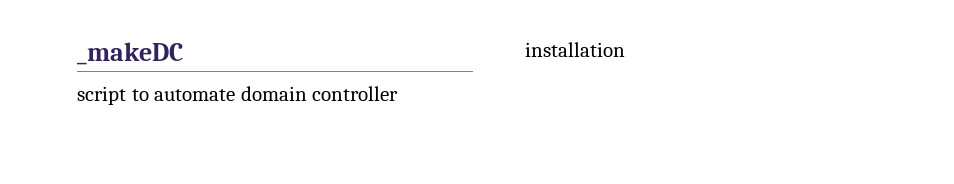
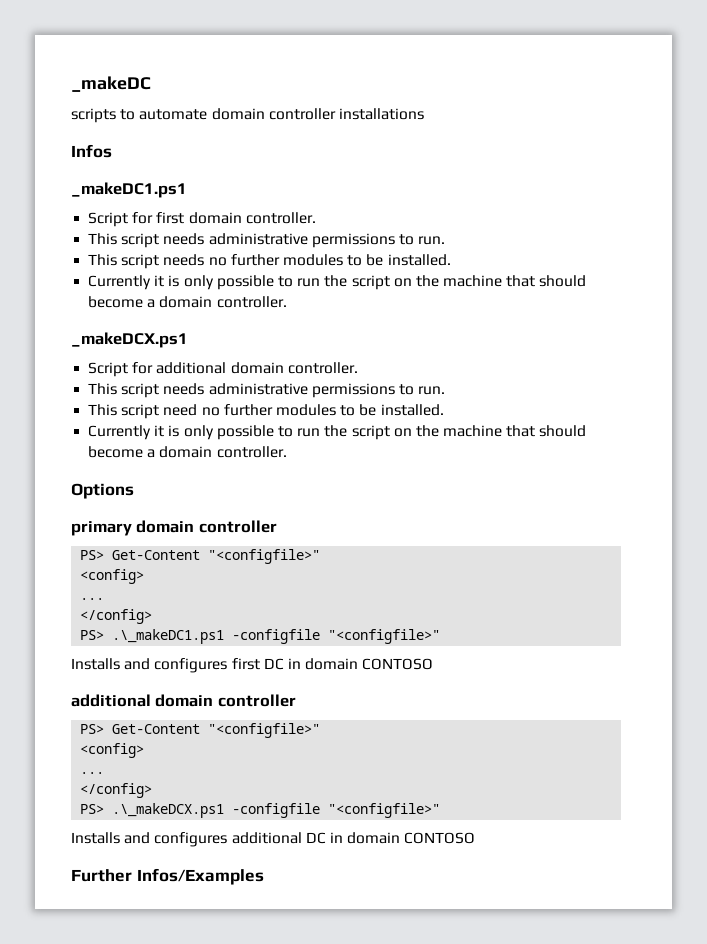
- script to automate domain controller installation
+ scripts to automate domain controller installations
+ Infos
+ _makeDC1.ps1
+ Script for first domain controller.
+ This script needs administrative permissions to run.
+ This script needs no further modules to be installed.
+ Currently it is only possible to run the script on the machine that should become a domain controller.
+ _makeDCX.ps1
+ Script for additional domain controller.
+ This script needs administrative permissions to run.
+ This script need no further modules to be installed.
+ Currently it is only possible to run the script on the machine that should become a domain controller.
+ Options
+ primary domain controller
+ PS> Get-Content "<configfile>"
+ <config>
+ ...
+ </config>
+ PS> .\_makeDC1.ps1 -configfile "<configfile>"
+ Installs and configures first DC in domain CONTOSO
+ additional domain controller
+ PS> Get-Content "<configfile>"
+ <config>
+ ...
+ </config>
+ PS> .\_makeDCX.ps1 -configfile "<configfile>"
+ Installs and configures additional DC in domain CONTOSO
+ Further Infos/Examples

